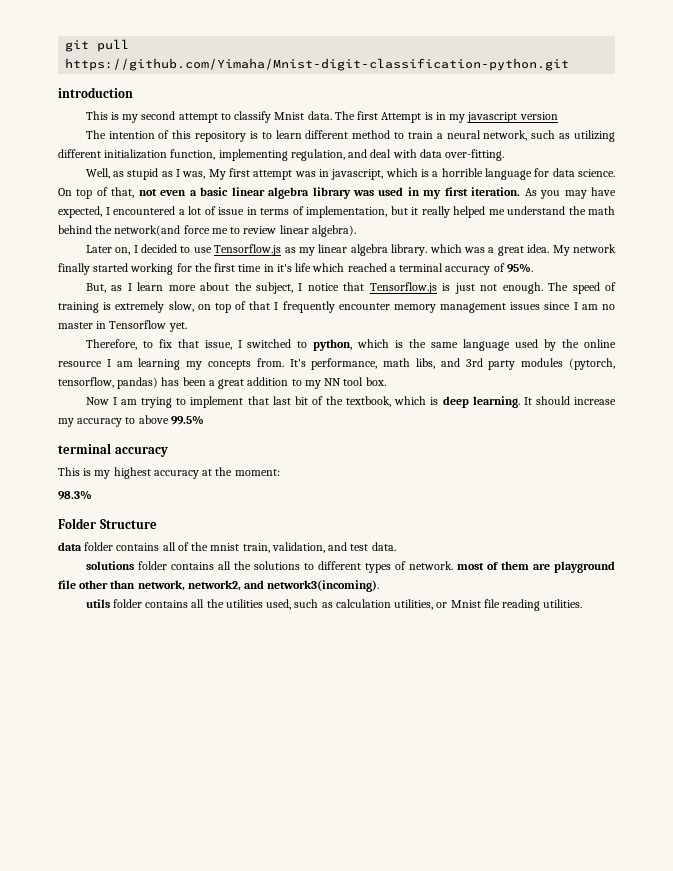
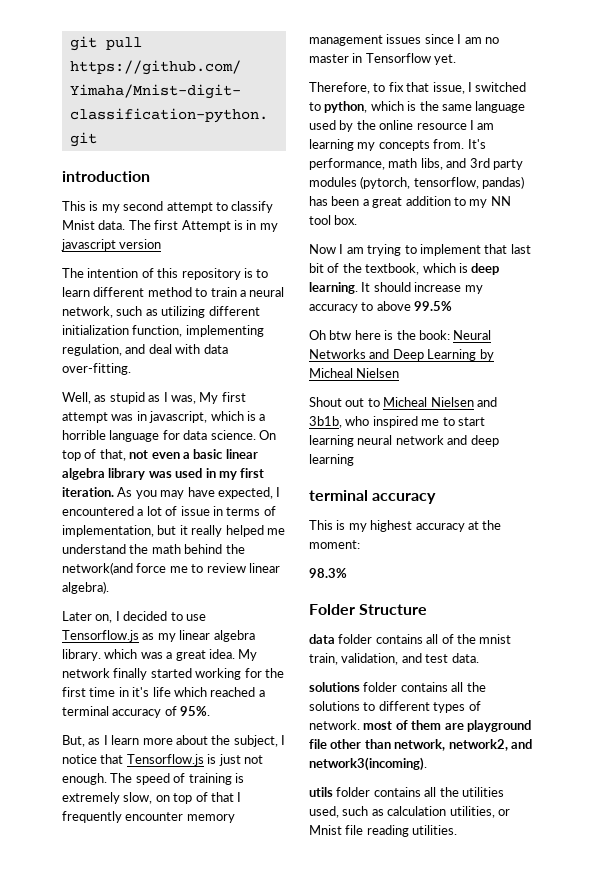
+ Oh btw here is the book: Neural Networks and Deep Learning by Micheal Nielsen
+ Shout out to Micheal Nielsen and 3b1b, who inspired me to start learning neural network and deep learning

